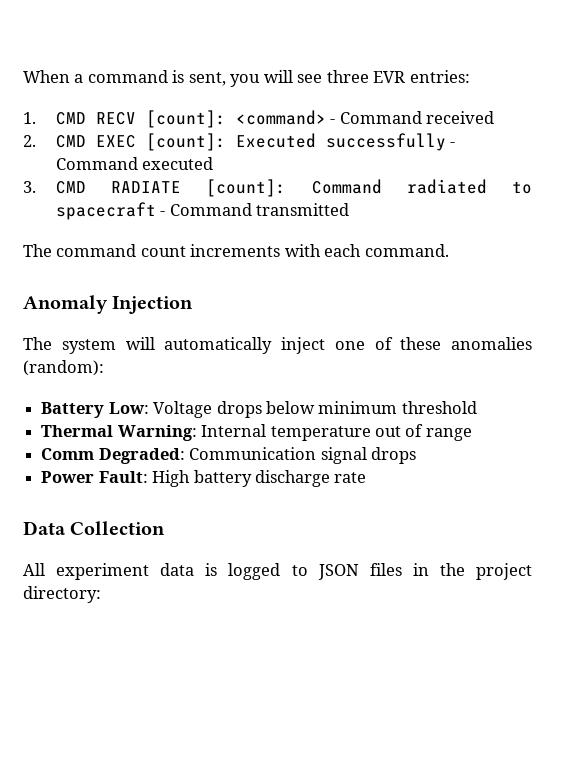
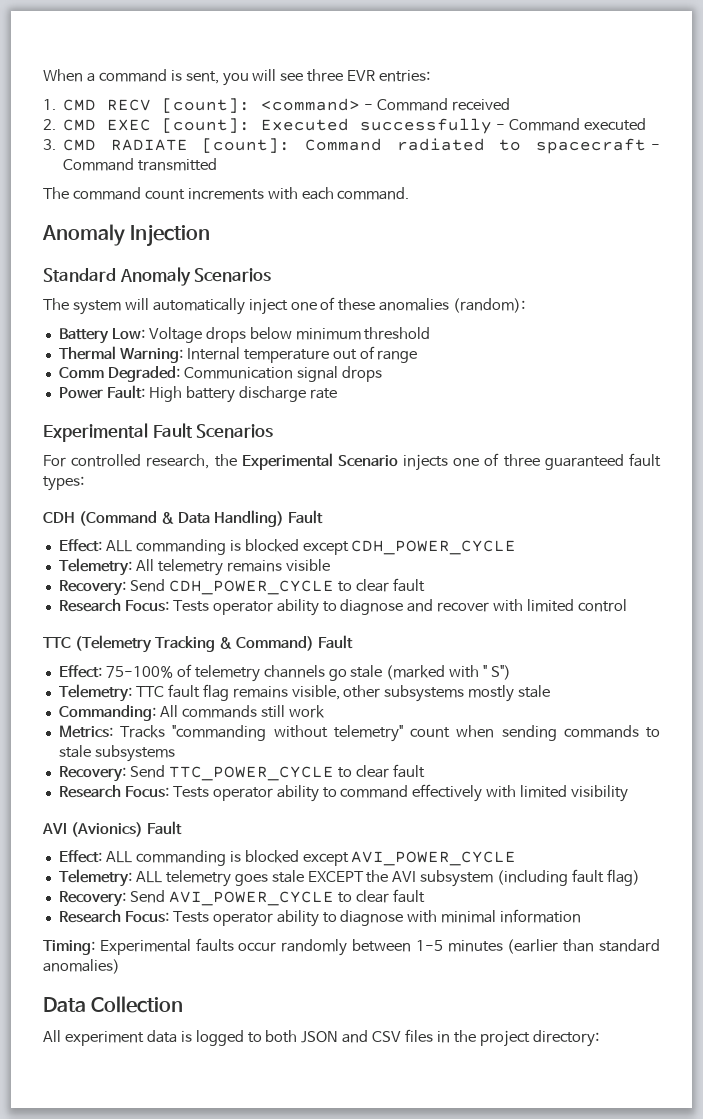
+ Standard Anomaly Scenarios
+ Experimental Fault Scenarios
+ For controlled research, the Experimental Scenario injects one of three guaranteed fault types:
+ CDH (Command & Data Handling) Fault
+ Effect: ALL commanding is blocked except CDH_POWER_CYCLE
+ Telemetry: All telemetry remains visible
+ Recovery: Send CDH_POWER_CYCLE to clear fault
+ Research Focus: Tests operator ability to diagnose and recover with limited control
+ TTC (Telemetry Tracking & Command) Fault
+ Effect: 75-100% of telemetry channels go stale (marked with " S")
+ Telemetry: TTC fault flag remains visible, other subsystems mostly stale
+ Commanding: All commands still work
+ Metrics: Tracks "commanding without telemetry" count when sending commands to stale subsystems
+ Recovery: Send TTC_POWER_CYCLE to clear fault
+ Research Focus: Tests operator ability to command effectively with limited visibility
+ AVI (Avionics) Fault
+ Effect: ALL commanding is blocked except AVI_POWER_CYCLE
+ Telemetry: ALL telemetry goes stale EXCEPT the AVI subsystem (including fault flag)
+ Recovery: Send AVI_POWER_CYCLE to clear fault
+ Research Focus: Tests operator ability to diagnose with minimal information
+ Timing: Experimental faults occur randomly between 1-5 minutes (earlier than standard anomalies)
- All experiment data is logged to JSON files in the project directory:
+ All experiment data is logged to both JSON and CSV files in the project directory:

